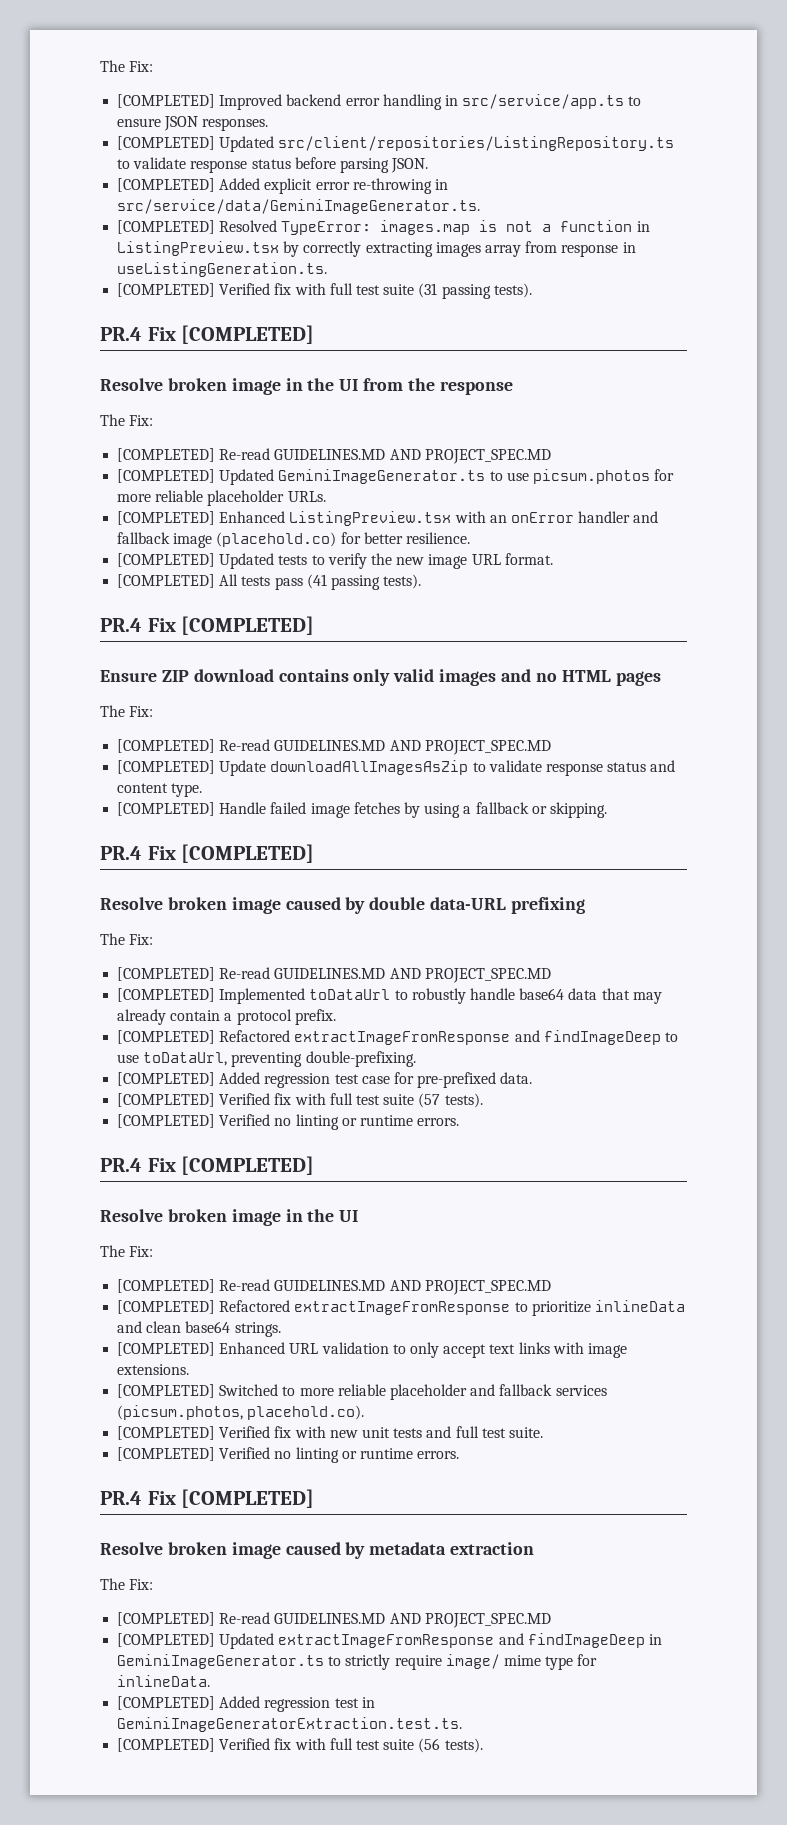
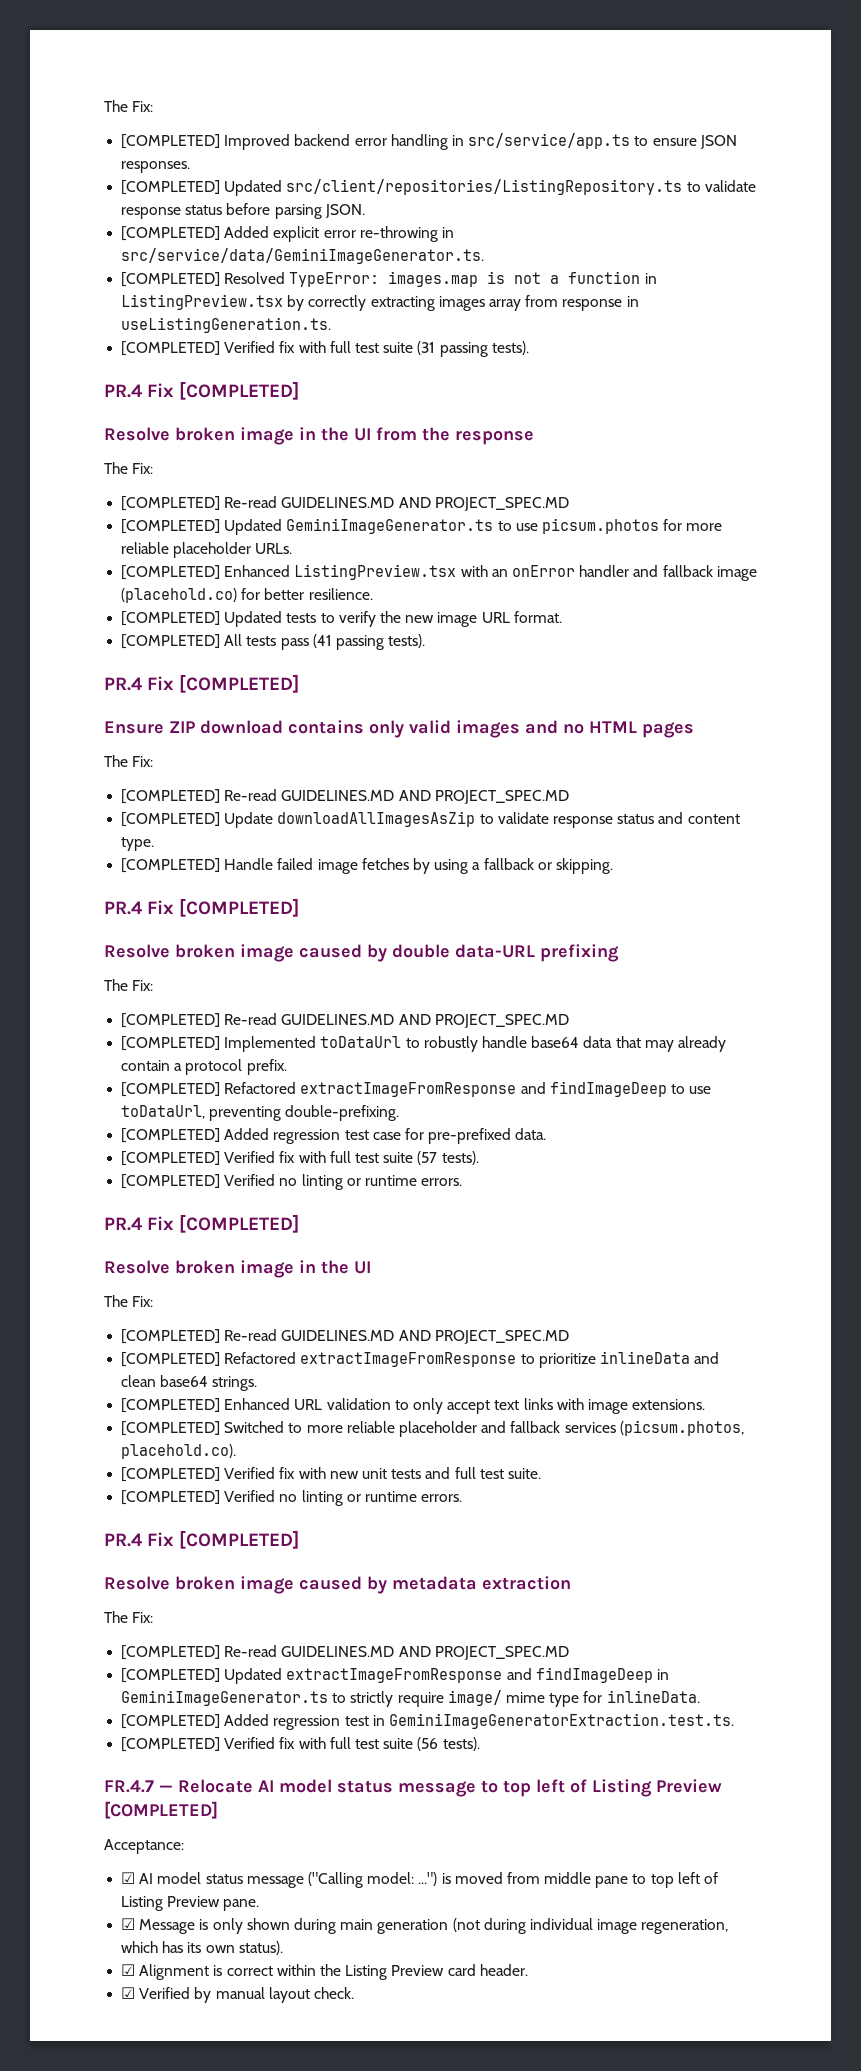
+ FR.4.7 — Relocate AI model status message to top left of Listing Preview [COMPLETED]
+ Acceptance:
+ ☑ AI model status message ("Calling model: ...") is moved from middle pane to top left of Listing Preview pane.
+ ☑ Message is only shown during main generation (not during individual image regeneration, which has its own status).
+ ☑ Alignment is correct within the Listing Preview card header.
+ ☑ Verified by manual layout check.

